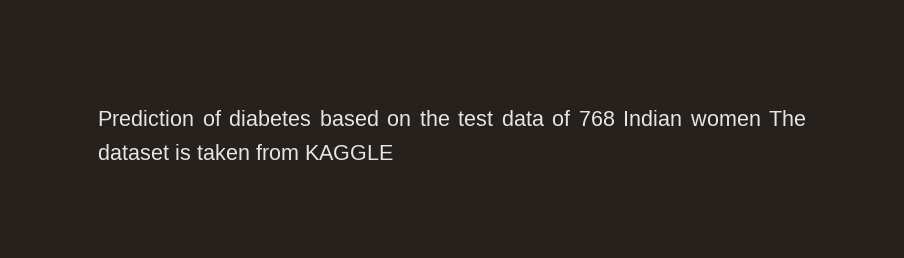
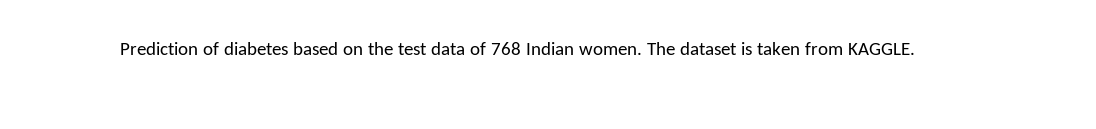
- Prediction of diabetes based on the test data of 768 Indian women The dataset is taken from KAGGLE
+ Prediction of diabetes based on the test data of 768 Indian women. The dataset is taken from KAGGLE.

